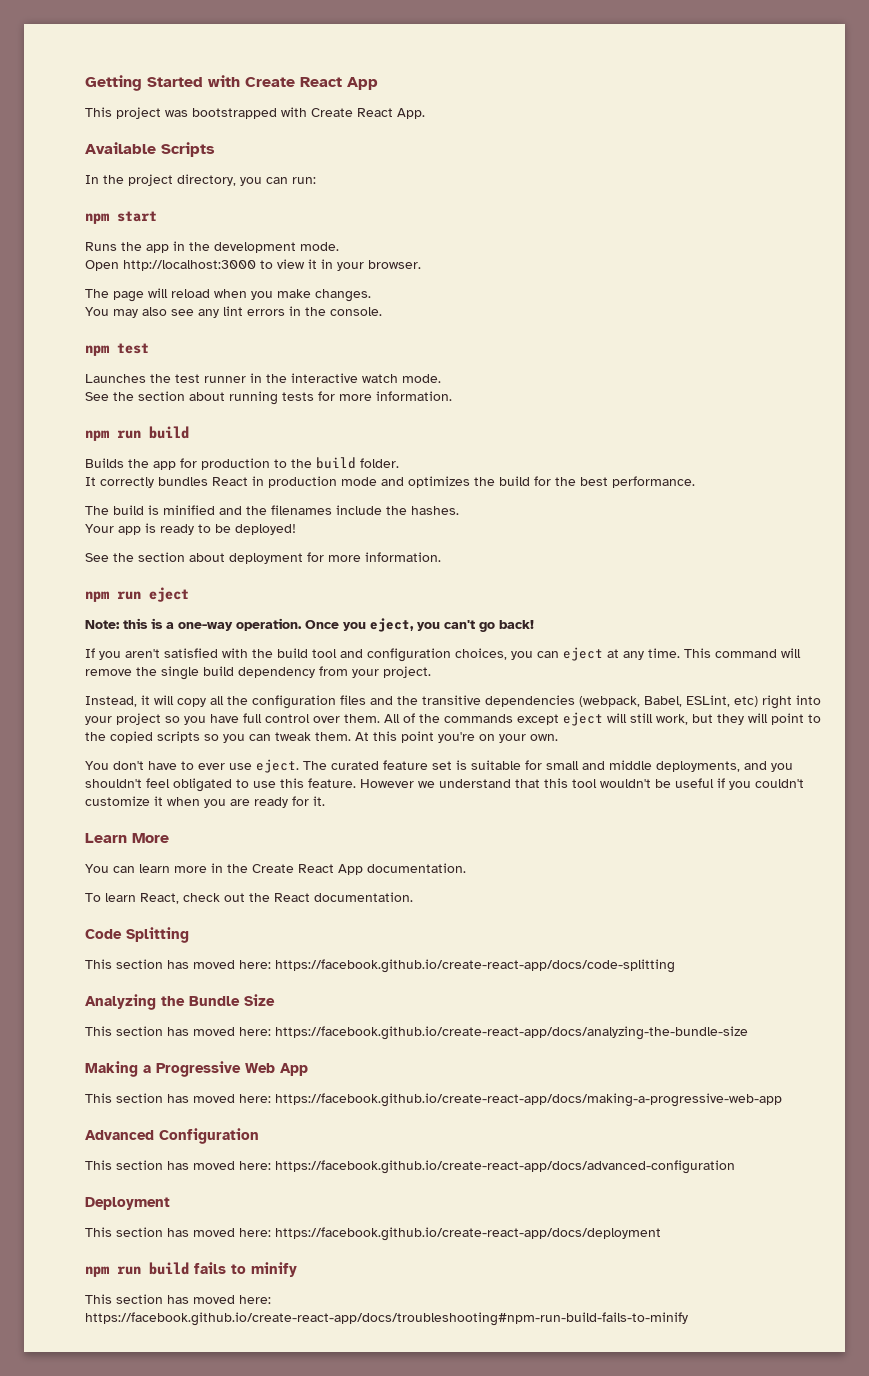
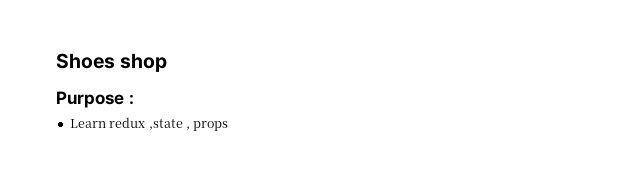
- Getting Started with Create React App
- This project was bootstrapped with Create React App.
- Available Scripts
- In the project directory, you can run:
- npm start
- Runs the app in the development mode.
- Open http://localhost:3000 to view it in your browser.
- The page will reload when you make changes.
- You may also see any lint errors in the console.
- npm test
- Launches the test runner in the interactive watch mode.
- See the section about running tests for more information.
- npm run build
- Builds the app for production to the build folder.
- It correctly bundles React in production mode and optimizes the build for the best performance.
- The build is minified and the filenames include the hashes.
- Your app is ready to be deployed!
- See the section about deployment for more information.
- npm run eject
- Note: this is a one-way operation. Once you eject, you can't go back!
- If you aren't satisfied with the build tool and configuration choices, you can eject at any time. This command will remove the single build dependency from your project.
- Instead, it will copy all the configuration files and the transitive dependencies (webpack, Babel, ESLint, etc) right into your project so you have full control over them. All of the commands except eject will still work, but they will point to the copied scripts so you can tweak them. At this point you're on your own.
- You don't have to ever use eject. The curated feature set is suitable for small and middle deployments, and you shouldn't feel obligated to use this feature. However we understand that this tool wouldn't be useful if you couldn't customize it when you are ready for it.
- Learn More
- You can learn more in the Create React App documentation.
- To learn React, check out the React documentation.
- Code Splitting
- This section has moved here: https://facebook.github.io/create-react-app/docs/code-splitting
- Analyzing the Bundle Size
- This section has moved here: https://facebook.github.io/create-react-app/docs/analyzing-the-bundle-size
- Making a Progressive Web App
- This section has moved here: https://facebook.github.io/create-react-app/docs/making-a-progressive-web-app
- Advanced Configuration
- This section has moved here: https://facebook.github.io/create-react-app/docs/advanced-configuration
- Deployment
- This section has moved here: https://facebook.github.io/create-react-app/docs/deployment
- npm run build fails to minify
- This section has moved here: https://facebook.github.io/create-react-app/docs/troubleshooting#npm-run-build-fails-to-minify
+ Shoes shop
+ Purpose :
+ Learn redux ,state , props

